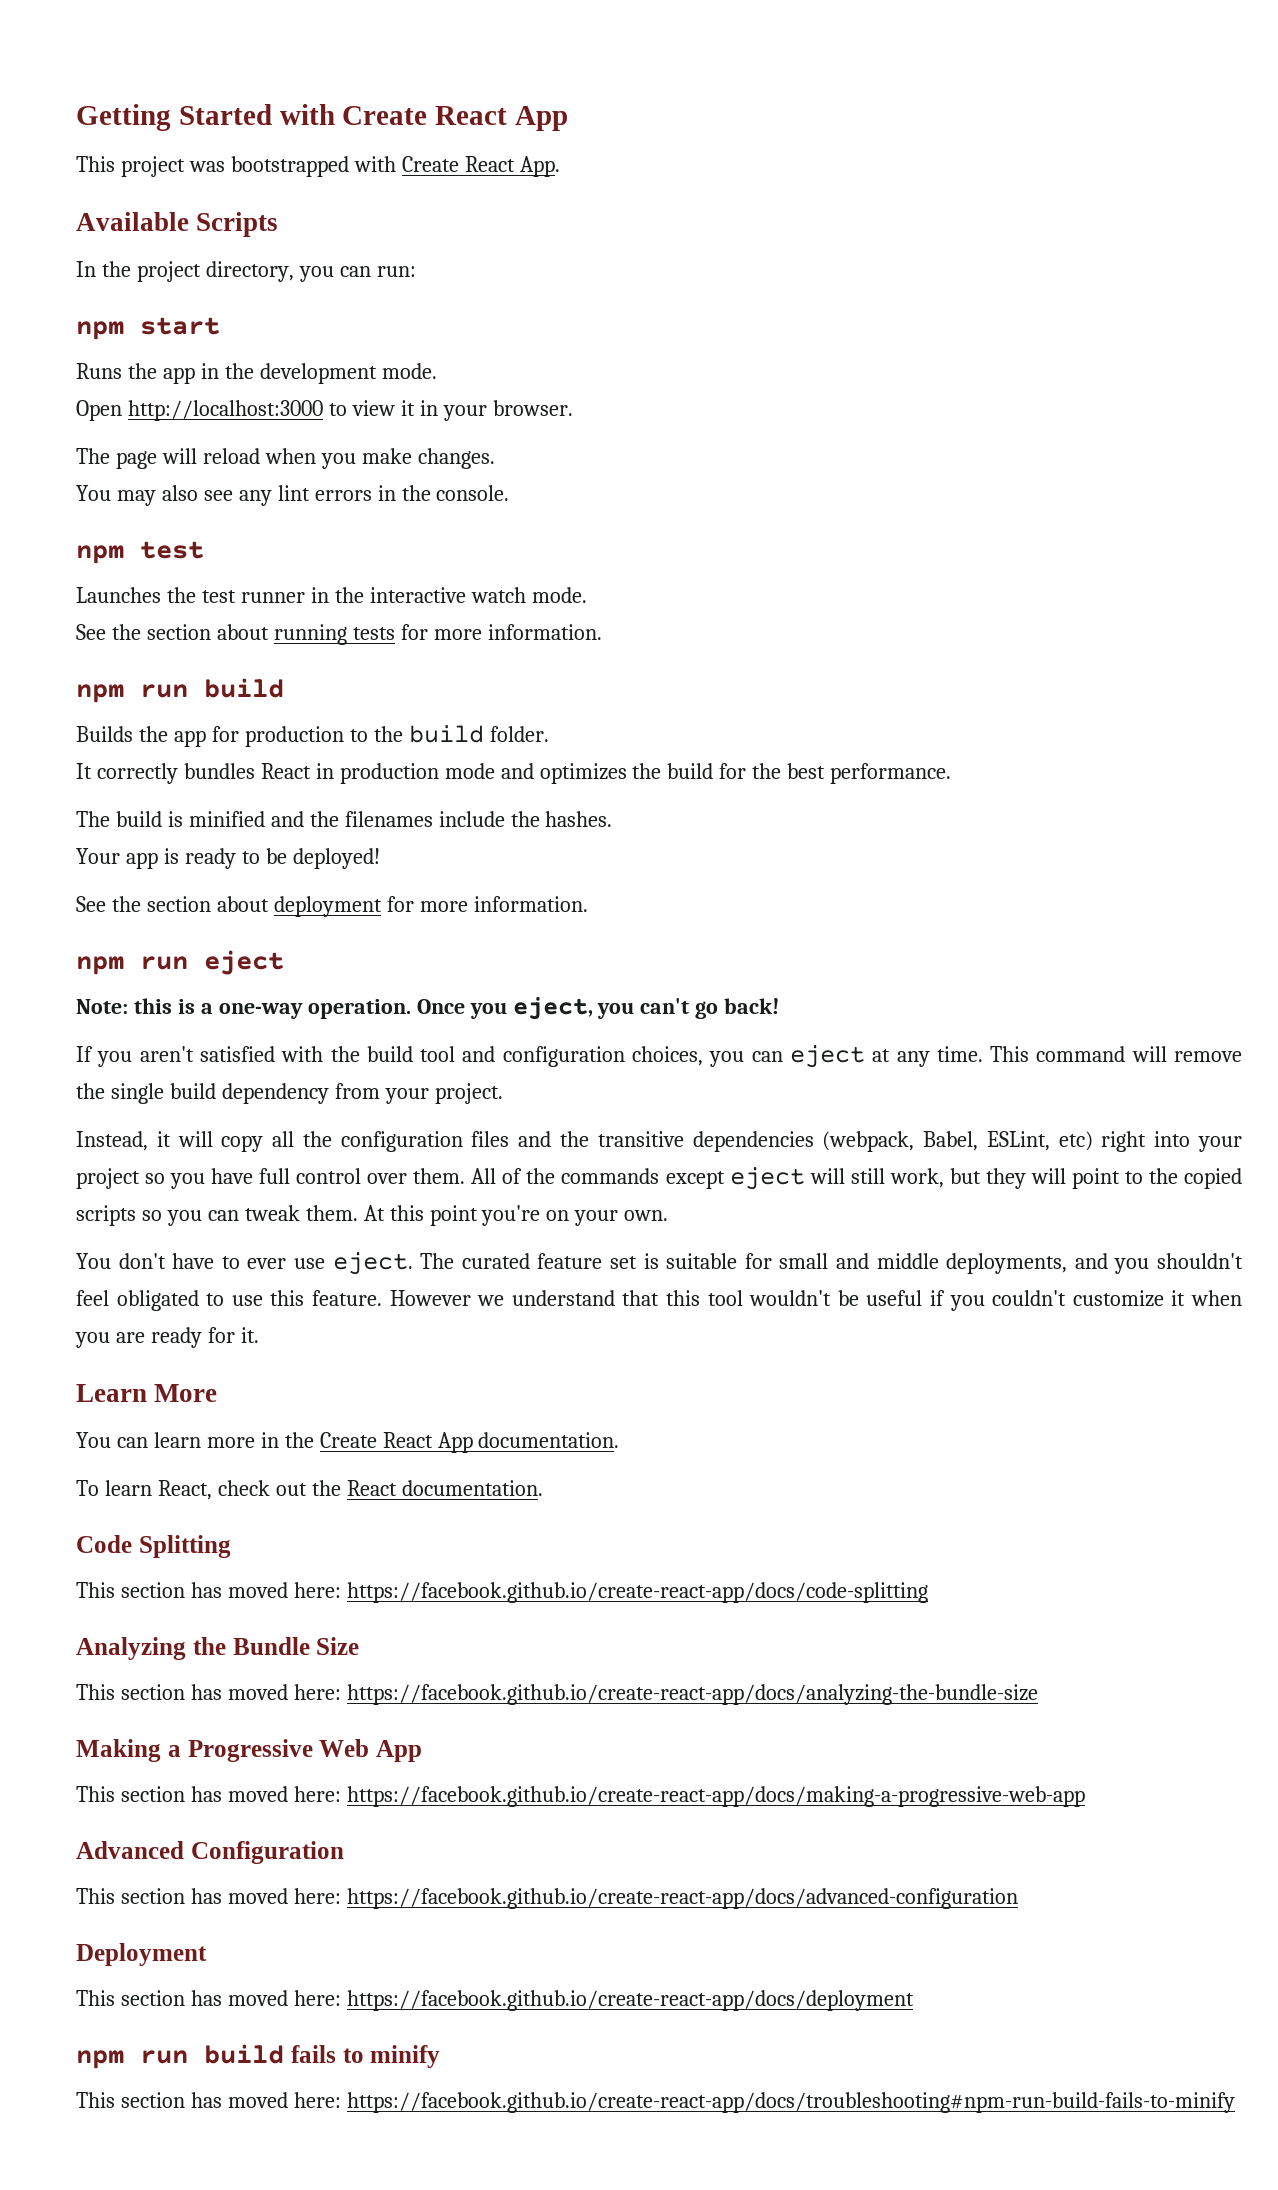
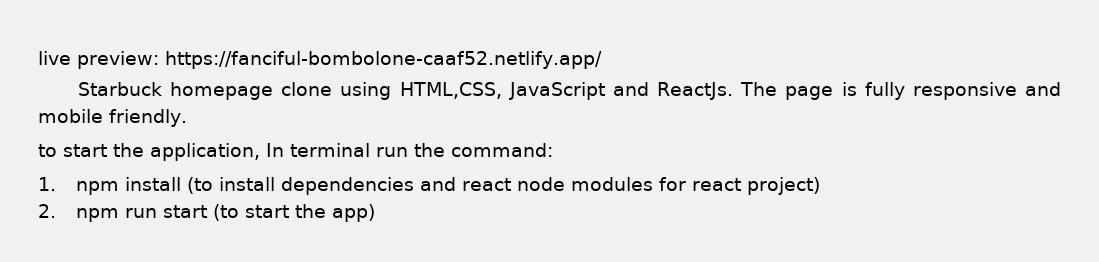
- Getting Started with Create React App
- This project was bootstrapped with Create React App.
- Available Scripts
- In the project directory, you can run:
- npm start
- Runs the app in the development mode.
- Open http://localhost:3000 to view it in your browser.
- The page will reload when you make changes.
- You may also see any lint errors in the console.
- npm test
- Launches the test runner in the interactive watch mode.
- See the section about running tests for more information.
- npm run build
- Builds the app for production to the build folder.
- It correctly bundles React in production mode and optimizes the build for the best performance.
- The build is minified and the filenames include the hashes.
- Your app is ready to be deployed!
- See the section about deployment for more information.
- npm run eject
- Note: this is a one-way operation. Once you eject, you can't go back!
- If you aren't satisfied with the build tool and configuration choices, you can eject at any time. This command will remove the single build dependency from your project.
- Instead, it will copy all the configuration files and the transitive dependencies (webpack, Babel, ESLint, etc) right into your project so you have full control over them. All of the commands except eject will still work, but they will point to the copied scripts so you can tweak them. At this point you're on your own.
- You don't have to ever use eject. The curated feature set is suitable for small and middle deployments, and you shouldn't feel obligated to use this feature. However we understand that this tool wouldn't be useful if you couldn't customize it when you are ready for it.
- Learn More
- You can learn more in the Create React App documentation.
- To learn React, check out the React documentation.
- Code Splitting
- This section has moved here: https://facebook.github.io/create-react-app/docs/code-splitting
- Analyzing the Bundle Size
- This section has moved here: https://facebook.github.io/create-react-app/docs/analyzing-the-bundle-size
- Making a Progressive Web App
- This section has moved here: https://facebook.github.io/create-react-app/docs/making-a-progressive-web-app
- Advanced Configuration
- This section has moved here: https://facebook.github.io/create-react-app/docs/advanced-configuration
- Deployment
- This section has moved here: https://facebook.github.io/create-react-app/docs/deployment
- npm run build fails to minify
- This section has moved here: https://facebook.github.io/create-react-app/docs/troubleshooting#npm-run-build-fails-to-minify
+ live preview: https://fanciful-bombolone-caaf52.netlify.app/
+ Starbuck homepage clone using HTML,CSS, JavaScript and ReactJs. The page is fully responsive and mobile friendly.
+ to start the application, In terminal run the command:
+ 1. npm install (to install dependencies and react node modules for react project)
+ 2. npm run start (to start the app)

